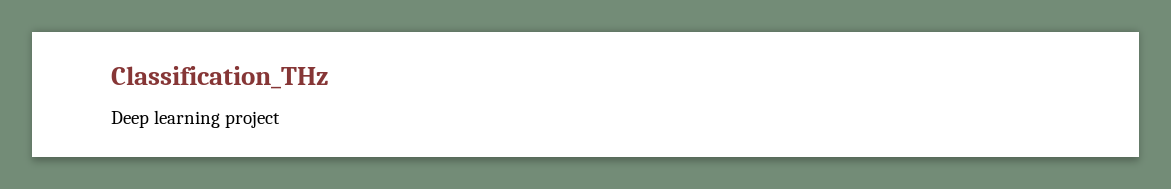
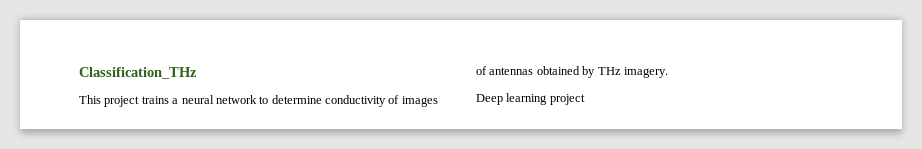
+ This project trains a neural network to determine conductivity of images of antennas obtained by THz imagery.

